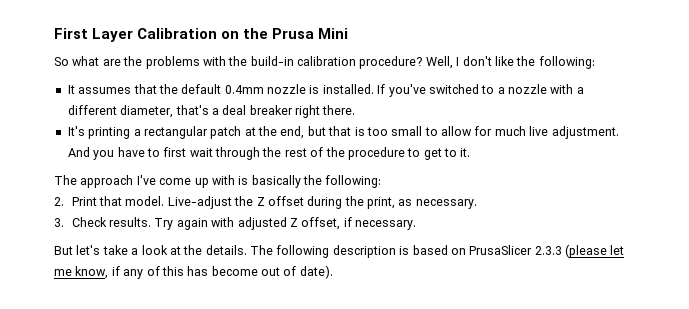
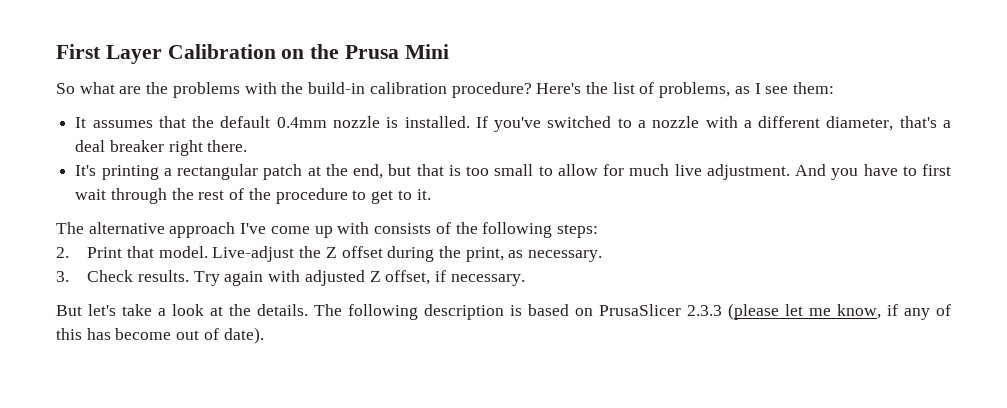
- Well, I don't like the following:
+ Here's the list of problems, as I see them:
- The approach I've come up with is basically the following:
+ The alternative approach I've come up with consists of the following steps:

